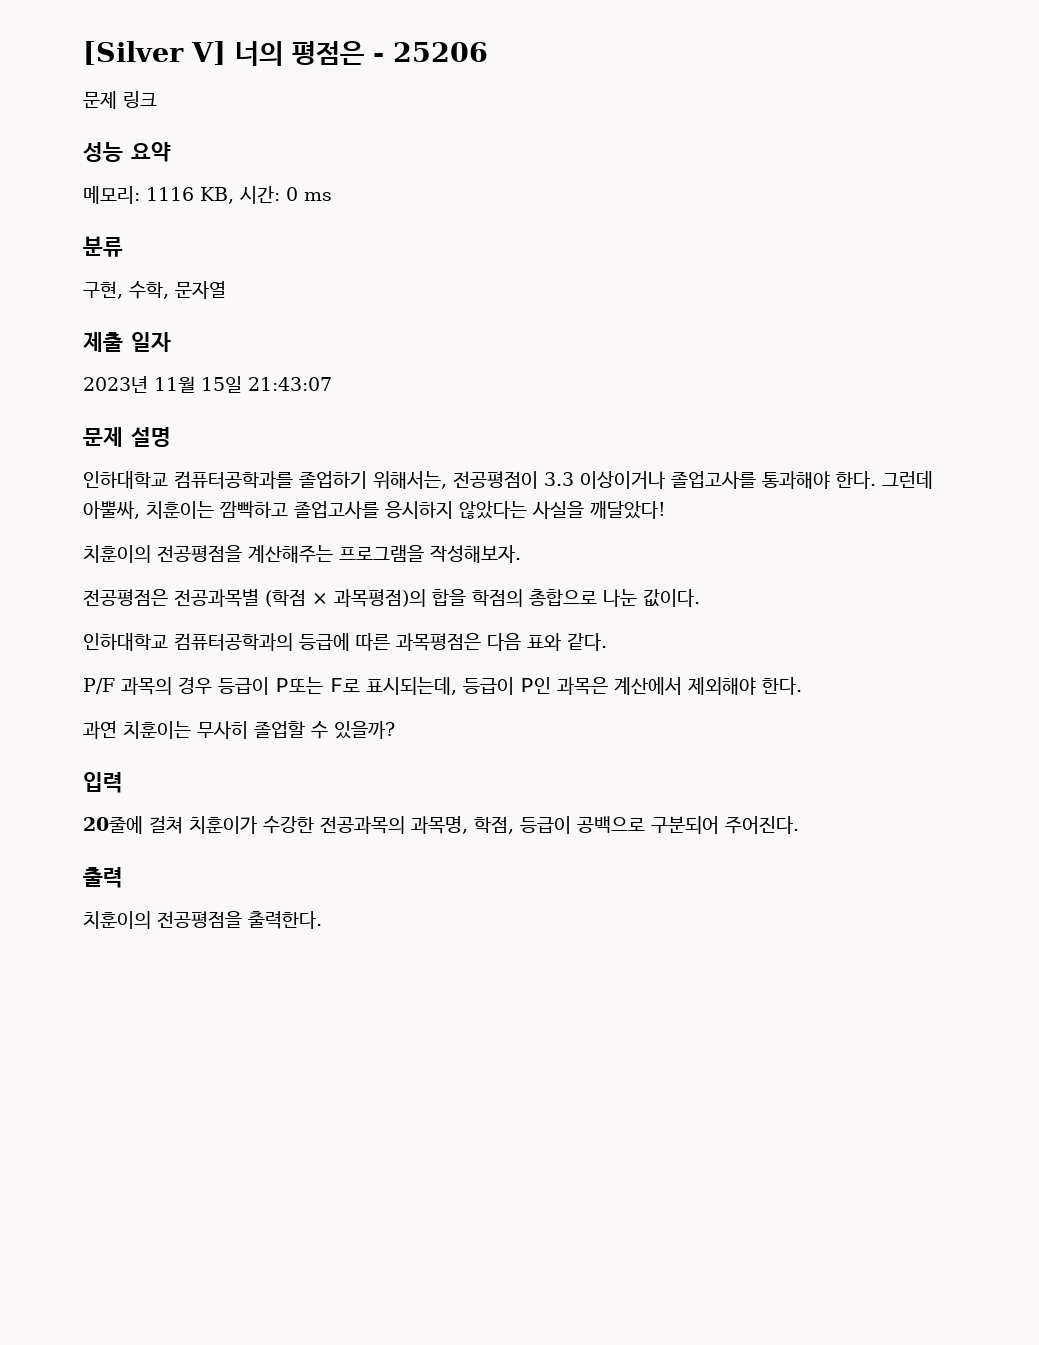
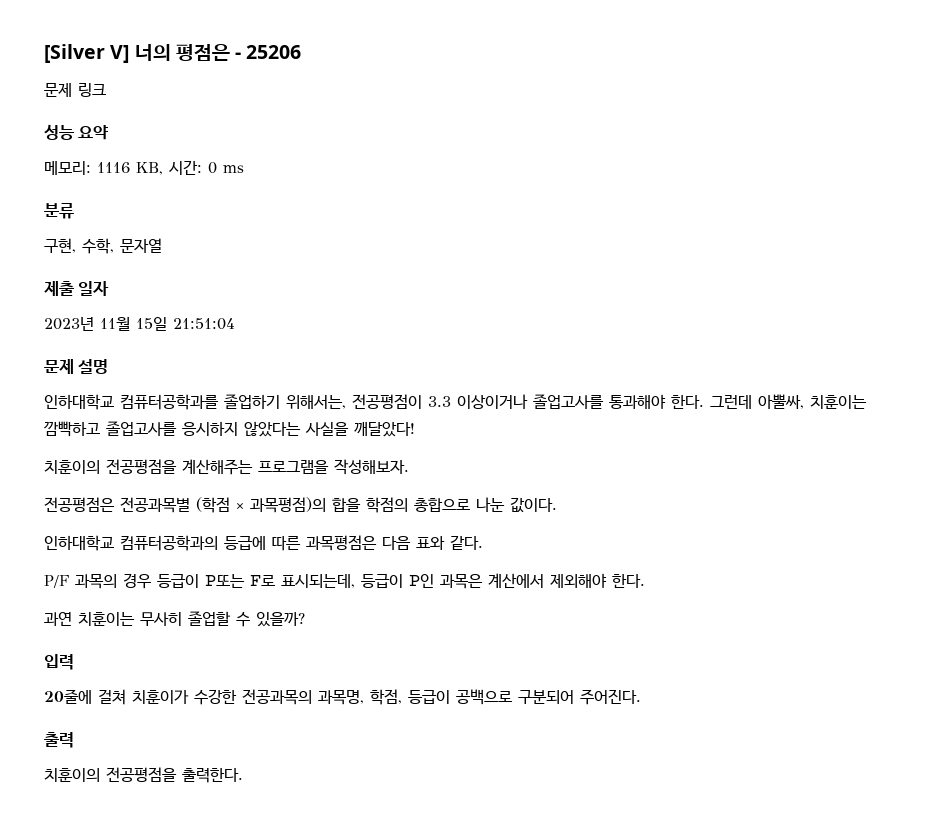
- 2023년 11월 15일 21:43:07
+ 2023년 11월 15일 21:51:04

